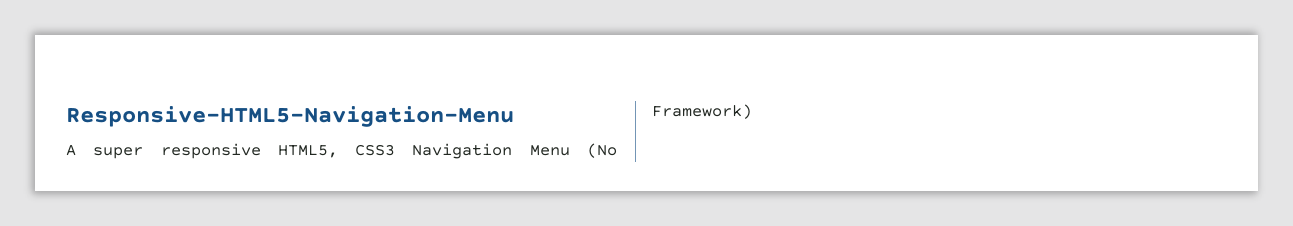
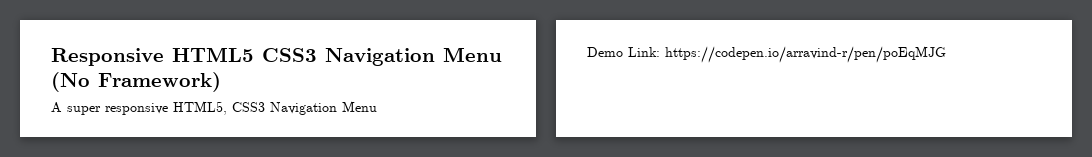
- Responsive-HTML5-Navigation-Menu
+ Responsive HTML5 CSS3 Navigation Menu (No Framework)
- A super responsive HTML5, CSS3 Navigation Menu (No Framework)
+ A super responsive HTML5, CSS3 Navigation Menu
+ Demo Link: https://codepen.io/arravind-r/pen/poEqMJG

